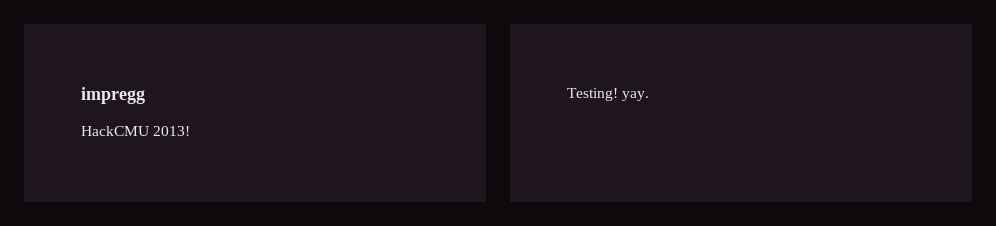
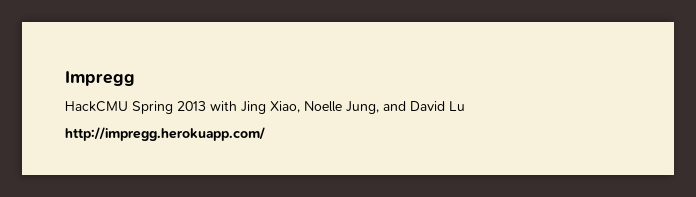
- impregg
+ Impregg
- HackCMU 2013!
- Testing! yay.
+ HackCMU Spring 2013 with Jing Xiao, Noelle Jung, and David Lu
+ http://impregg.herokuapp.com/

